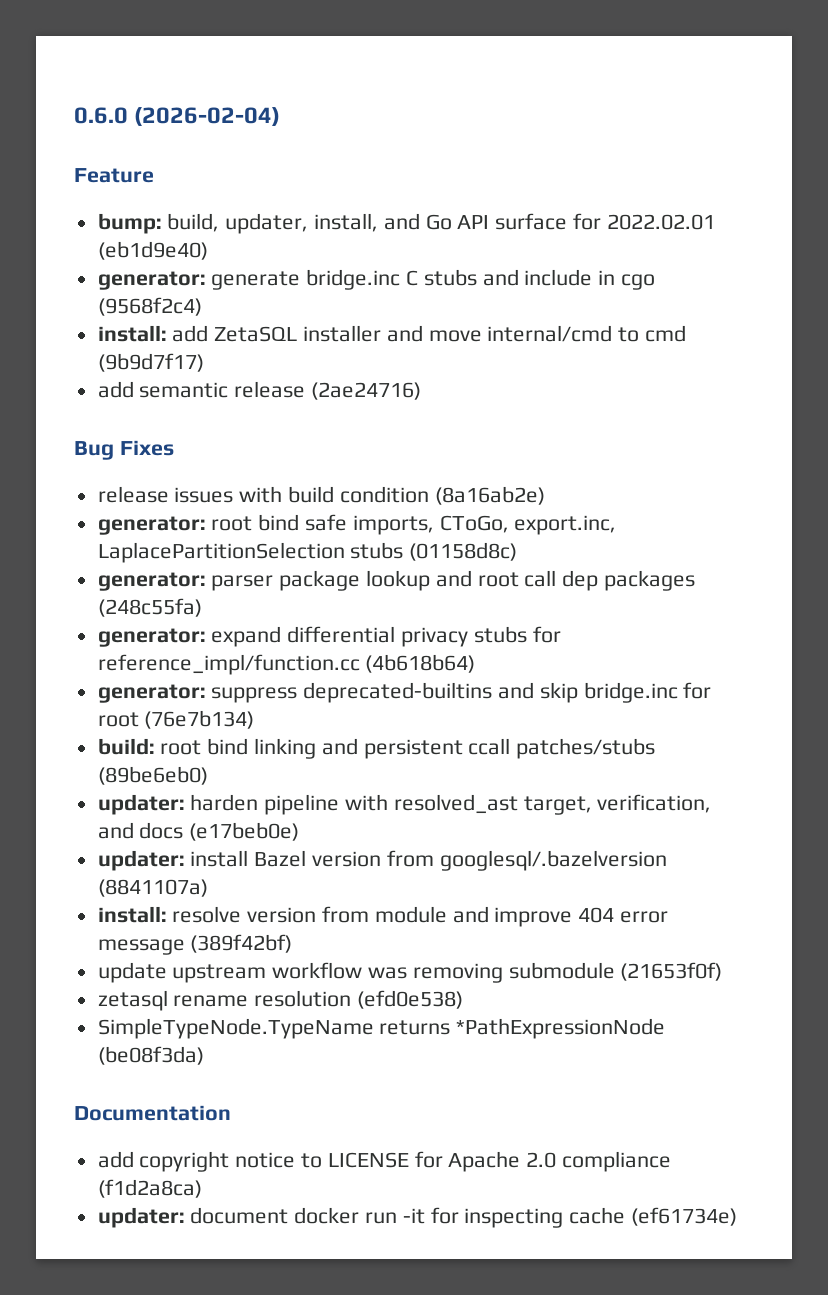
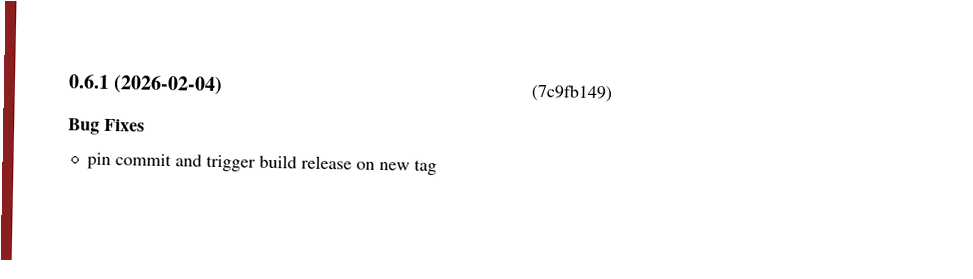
- 0.6.0 (2026-02-04)
+ 0.6.1 (2026-02-04)
- Feature
- bump: build, updater, install, and Go API surface for 2022.02.01 (eb1d9e40)
- generator: generate bridge.inc C stubs and include in cgo (9568f2c4)
- install: add ZetaSQL installer and move internal/cmd to cmd (9b9d7f17)
- add semantic release (2ae24716)
  Bug Fixes
- release issues with build condition (8a16ab2e)
- generator: root bind safe imports, CToGo, export.inc, LaplacePartitionSelection stubs (01158d8c)
- generator: parser package lookup and root call dep packages (248c55fa)
- generator: expand differential privacy stubs for reference_impl/function.cc (4b618b64)
- generator: suppress deprecated-builtins and skip bridge.inc for root (76e7b134)
- build: root bind linking and persistent ccall patches/stubs (89be6eb0)
- updater: harden pipeline with resolved_ast target, verification, and docs (e17beb0e)
- updater: install Bazel version from googlesql/.bazelversion (8841107a)
- install: resolve version from module and improve 404 error message (389f42bf)
- update upstream workflow was removing submodule (21653f0f)
- zetasql rename resolution (efd0e538)
- SimpleTypeNode.TypeName returns *PathExpressionNode (be08f3da)
- Documentation
- add copyright notice to LICENSE for Apache 2.0 compliance (f1d2a8ca)
- updater: document docker run -it for inspecting cache (ef61734e)
+ pin commit and trigger build release on new tag (7c9fb149)

